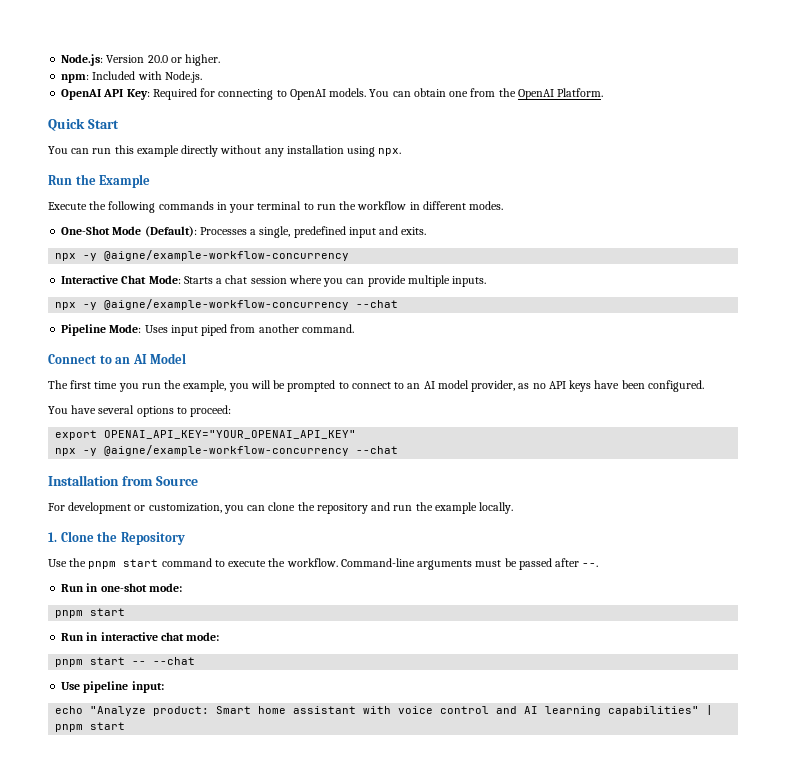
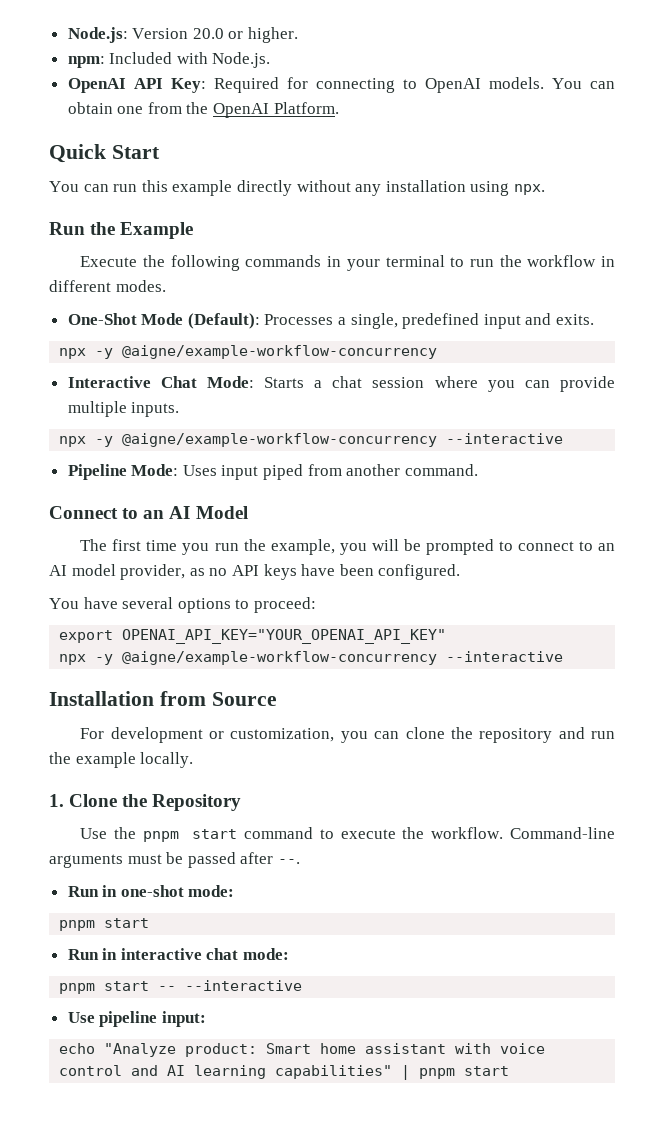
  Interactive Chat Mode: Starts a chat session where you can provide multiple inputs.
- npx -y @aigne/example-workflow-concurrency --chat
+ npx -y @aigne/example-workflow-concurrency --interactive
  export OPENAI_API_KEY="YOUR_OPENAI_API_KEY"
- npx -y @aigne/example-workflow-concurrency --chat
+ npx -y @aigne/example-workflow-concurrency --interactive
- pnpm start -- --chat
+ pnpm start -- --interactive

